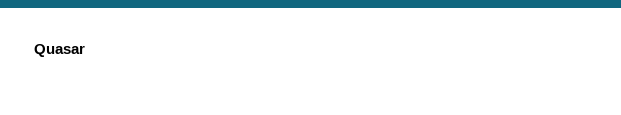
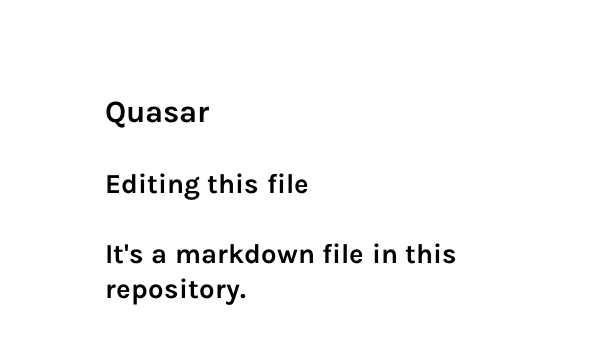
+ Editing this file
+ It's a markdown file in this repository.

